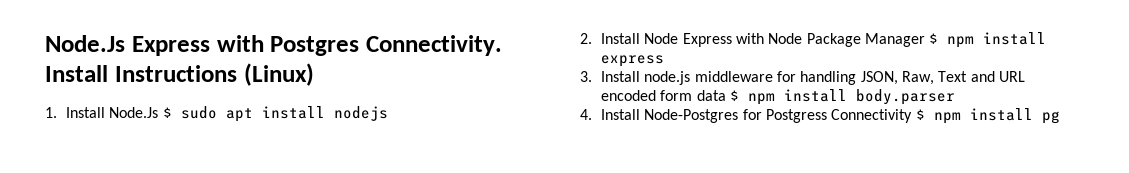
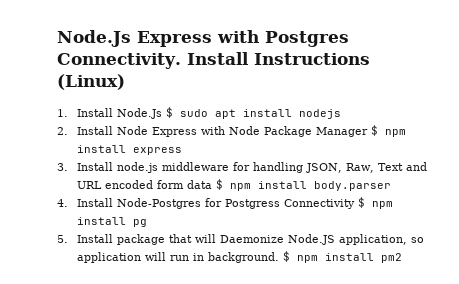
+ 5. Install package that will Daemonize Node.JS application, so application will run in background. $ npm install pm2

